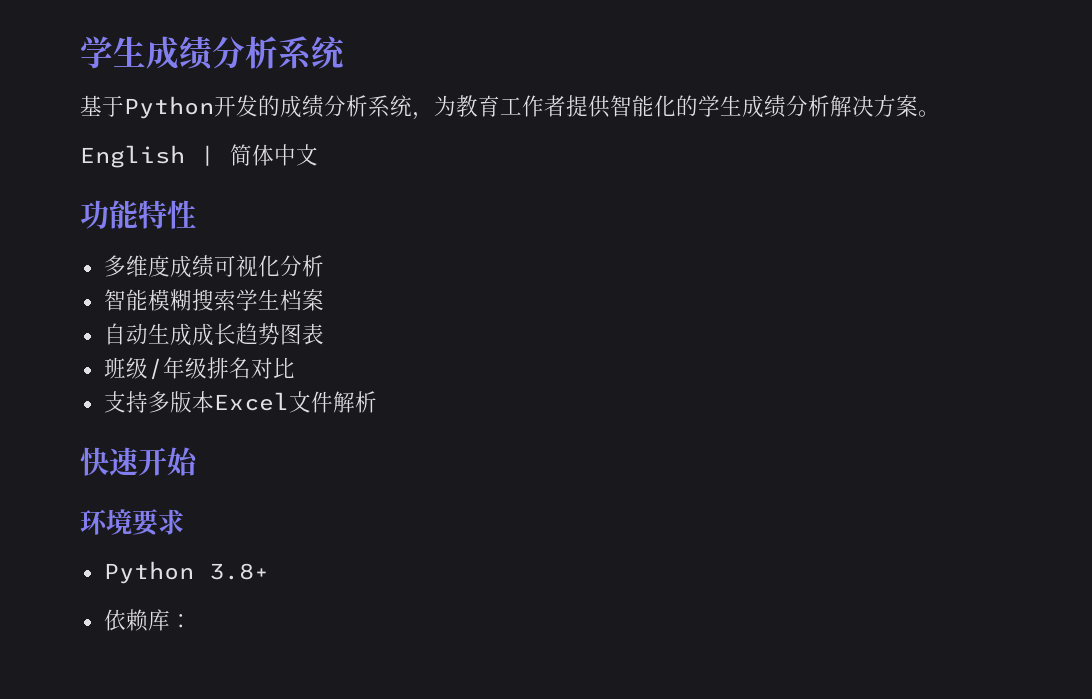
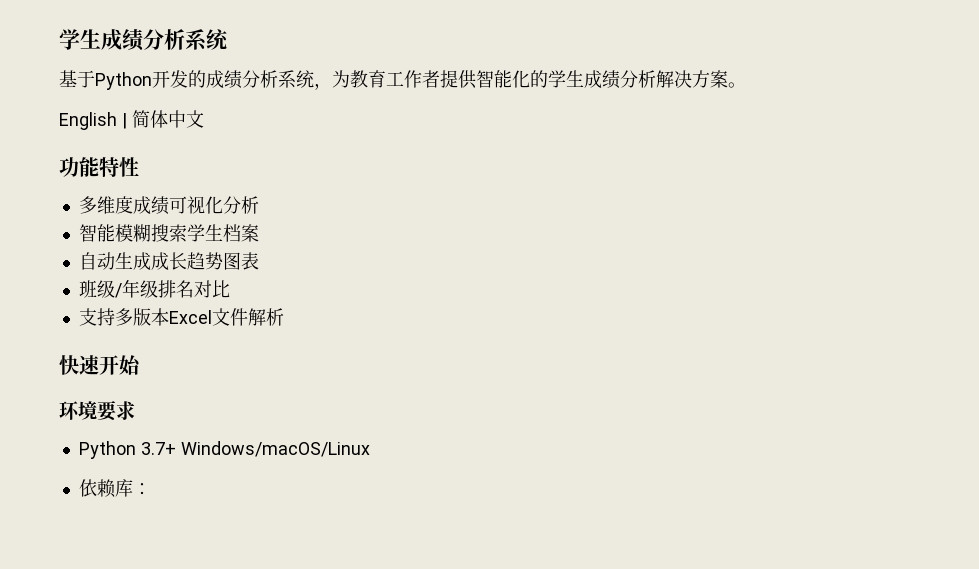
- Python 3.8+
+ Python 3.7+ Windows/macOS/Linux

